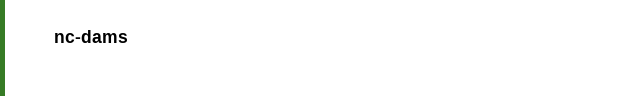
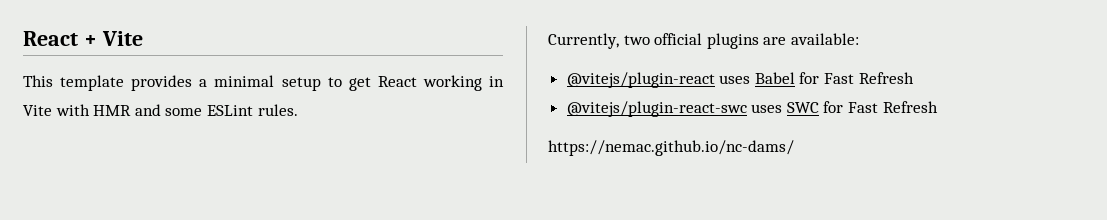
- nc-dams
+ React + Vite
+ This template provides a minimal setup to get React working in Vite with HMR and some ESLint rules.
+ Currently, two official plugins are available:
+ @vitejs/plugin-react uses Babel for Fast Refresh
+ @vitejs/plugin-react-swc uses SWC for Fast Refresh
+ https://nemac.github.io/nc-dams/

